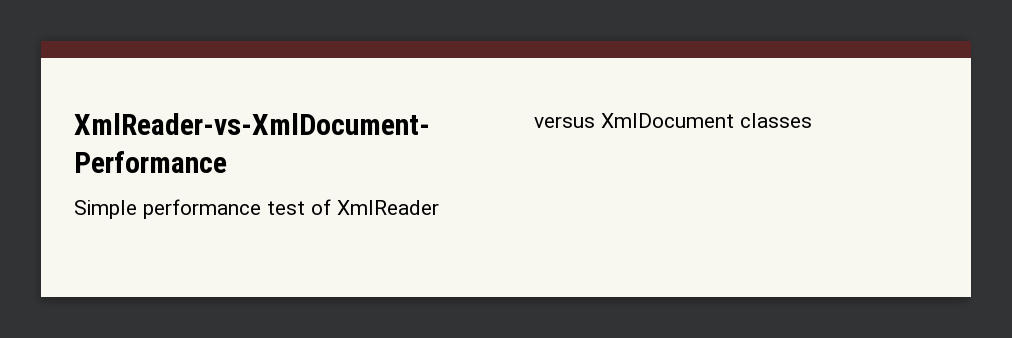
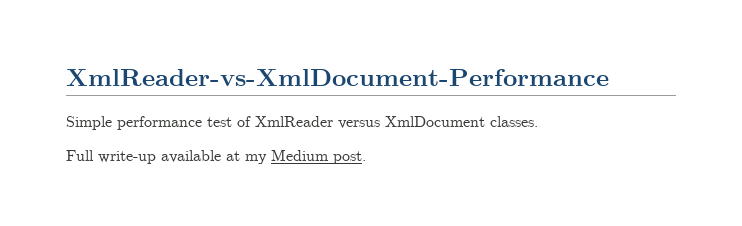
- Simple performance test of XmlReader versus XmlDocument classes
+ Simple performance test of XmlReader versus XmlDocument classes.
+ Full write-up available at my Medium post.

